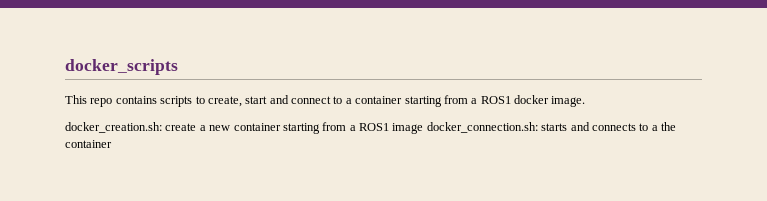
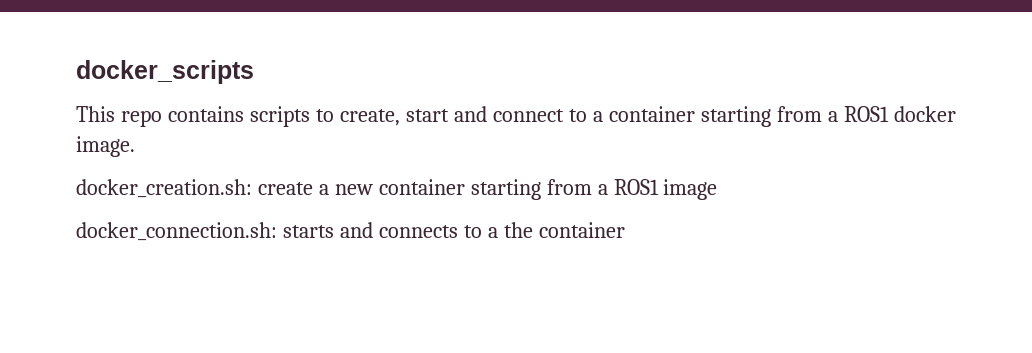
- docker_creation.sh: create a new container starting from a ROS1 image docker_connection.sh: starts and connects to a the container
+ docker_creation.sh: create a new container starting from a ROS1 image
+ docker_connection.sh: starts and connects to a the container

